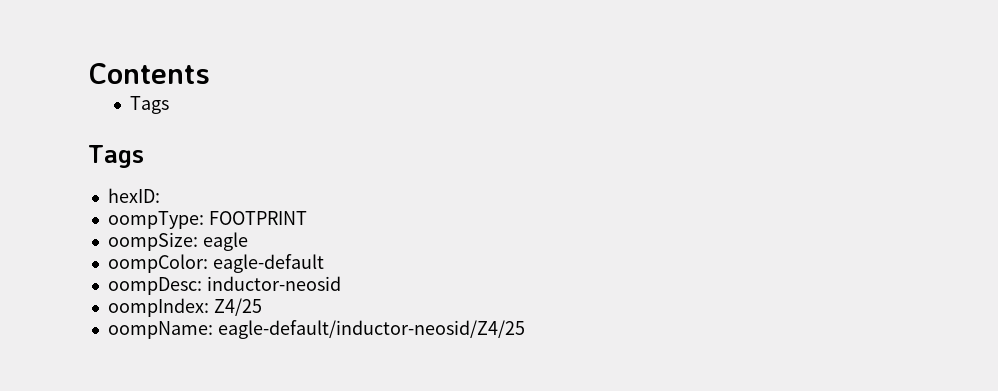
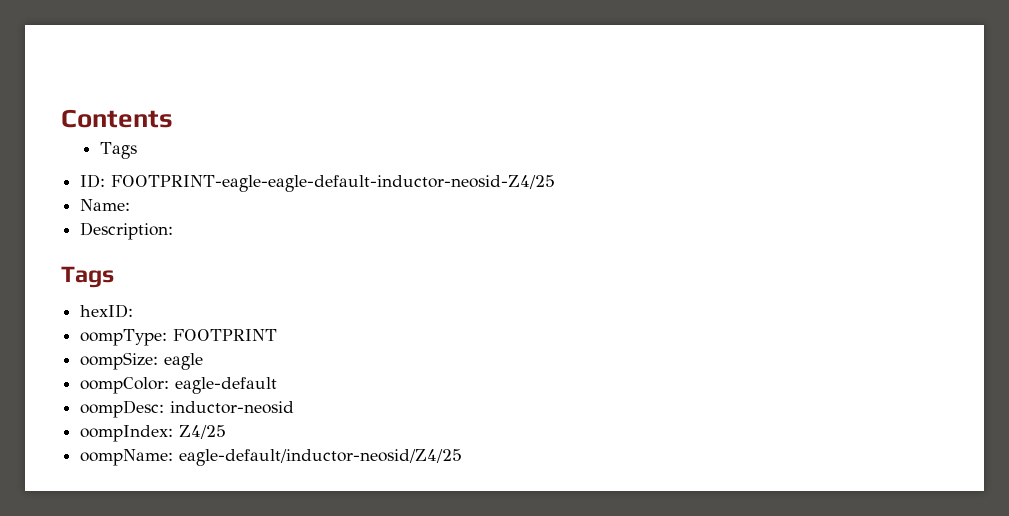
+ ID: FOOTPRINT-eagle-eagle-default-inductor-neosid-Z4/25
+ Name:
+ Description:

